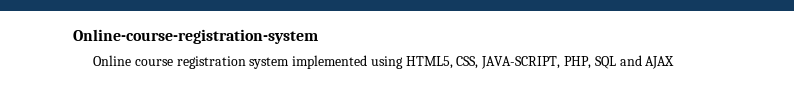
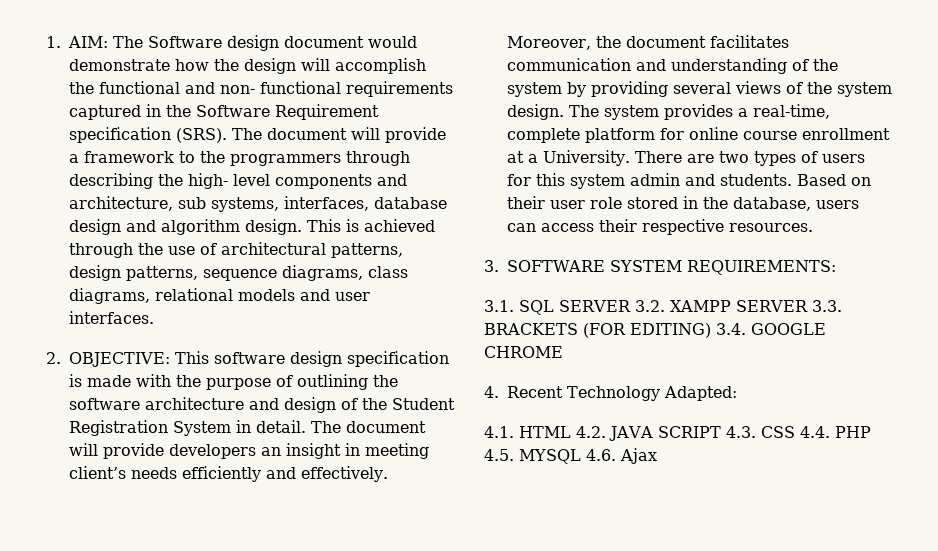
- Online-course-registration-system
- Online course registration system implemented using HTML5, CSS, JAVA-SCRIPT, PHP, SQL and AJAX
+ 1. AIM: The Software design document would demonstrate how the design will accomplish the functional and non- functional requirements captured in the Software Requirement specification (SRS). The document will provide a framework to the programmers through describing the high- level components and architecture, sub systems, interfaces, database design and algorithm design. This is achieved through the use of architectural patterns, design patterns, sequence diagrams, class diagrams, relational models and user interfaces.
+ 2. OBJECTIVE: This software design specification is made with the purpose of outlining the software architecture and design of the Student Registration System in detail. The document will provide developers an insight in meeting client’s needs efficiently and effectively. Moreover, the document facilitates communication and understanding of the system by providing several views of the system design. The system provides a real-time, complete platform for online course enrollment at a University. There are two types of users for this system admin and students. Based on their user role stored in the database, users can access their respective resources.
+ 3. SOFTWARE SYSTEM REQUIREMENTS:
+ 3.1. SQL SERVER 3.2. XAMPP SERVER 3.3. BRACKETS (FOR EDITING) 3.4. GOOGLE CHROME
+ 4. Recent Technology Adapted:
+ 4.1. HTML 4.2. JAVA SCRIPT 4.3. CSS 4.4. PHP 4.5. MYSQL 4.6. Ajax

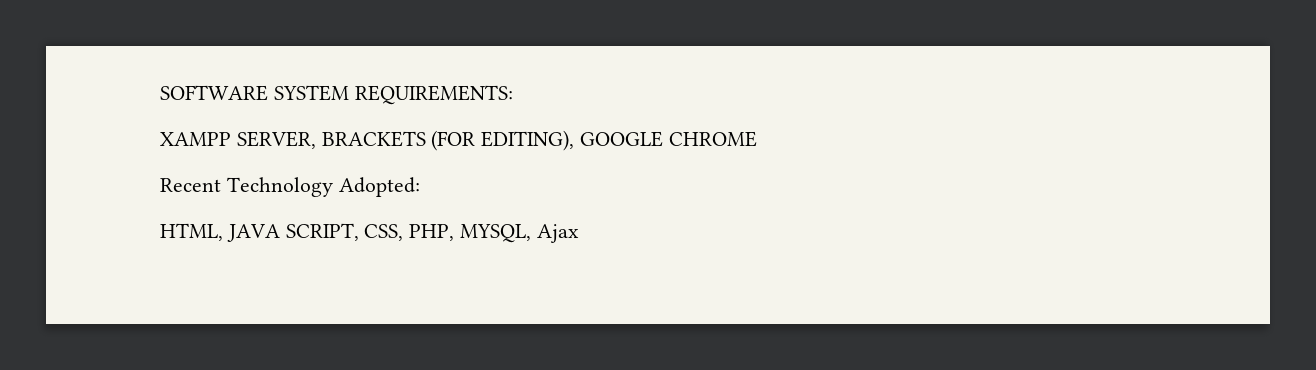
- 1. AIM: The Software design document would demonstrate how the design will accomplish the functional and non- functional requirements captured in the Software Requirement specification (SRS). The document will provide a framework to the programmers through describing the high- level components and architecture, sub systems, interfaces, database design and algorithm design. This is achieved through the use of architectural patterns, design patterns, sequence diagrams, class diagrams, relational models and user interfaces.
- 2. OBJECTIVE: This software design specification is made with the purpose of outlining the software architecture and design of the Student Registration System in detail. The document will provide developers an insight in meeting client’s needs efficiently and effectively. Moreover, the document facilitates communication and understanding of the system by providing several views of the system design. The system provides a real-time, complete platform for online course enrollment at a University. There are two types of users for this system admin and students. Based on their user role stored in the database, users can access their respective resources.
- 3. SOFTWARE SYSTEM REQUIREMENTS:
- 3.1. SQL SERVER 3.2. XAMPP SERVER 3.3. BRACKETS (FOR EDITING) 3.4. GOOGLE CHROME
+ SOFTWARE SYSTEM REQUIREMENTS:
+ XAMPP SERVER, BRACKETS (FOR EDITING), GOOGLE CHROME
- 4. Recent Technology Adapted:
- 4.1. HTML 4.2. JAVA SCRIPT 4.3. CSS 4.4. PHP 4.5. MYSQL 4.6. Ajax
+ Recent Technology Adopted:
+ HTML, JAVA SCRIPT, CSS, PHP, MYSQL, Ajax

